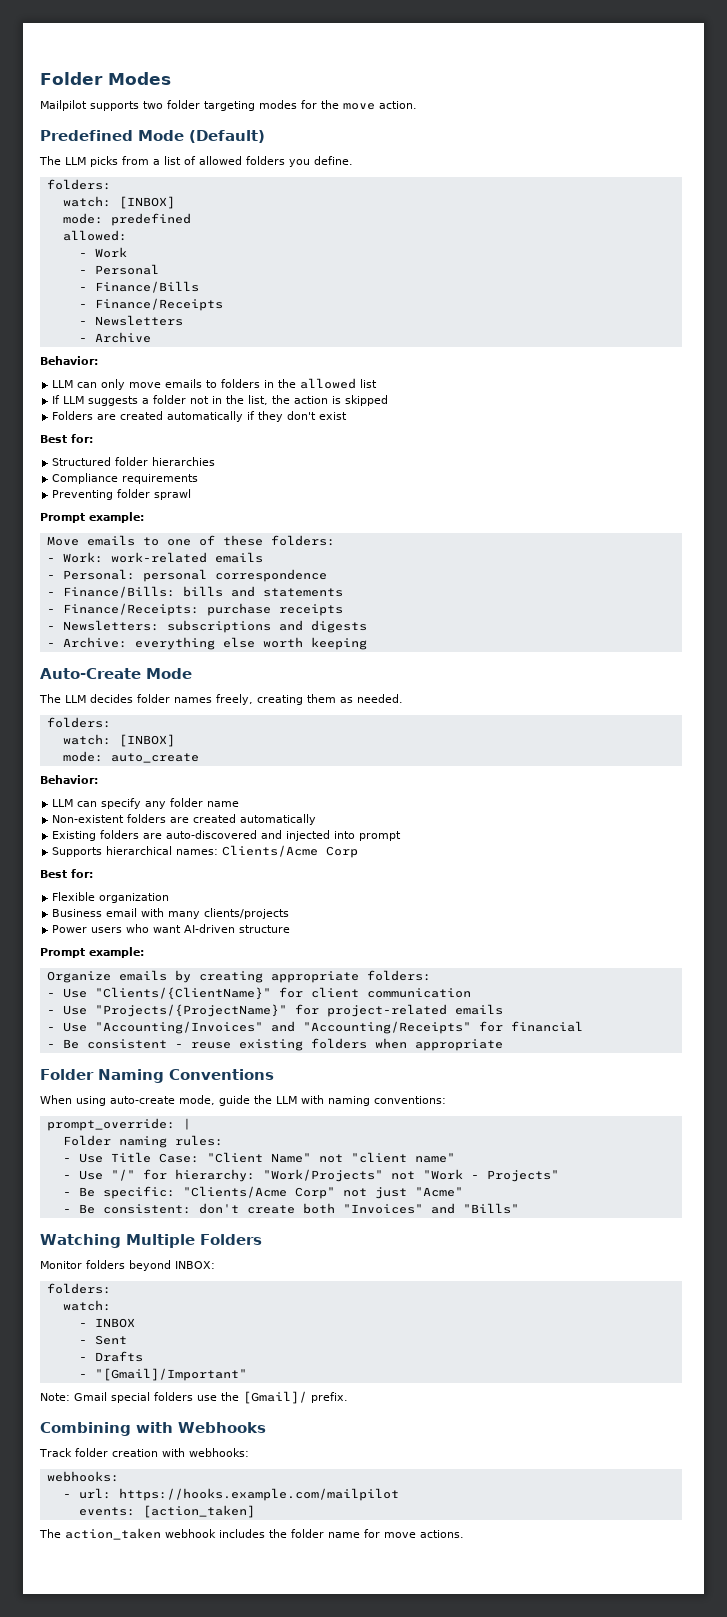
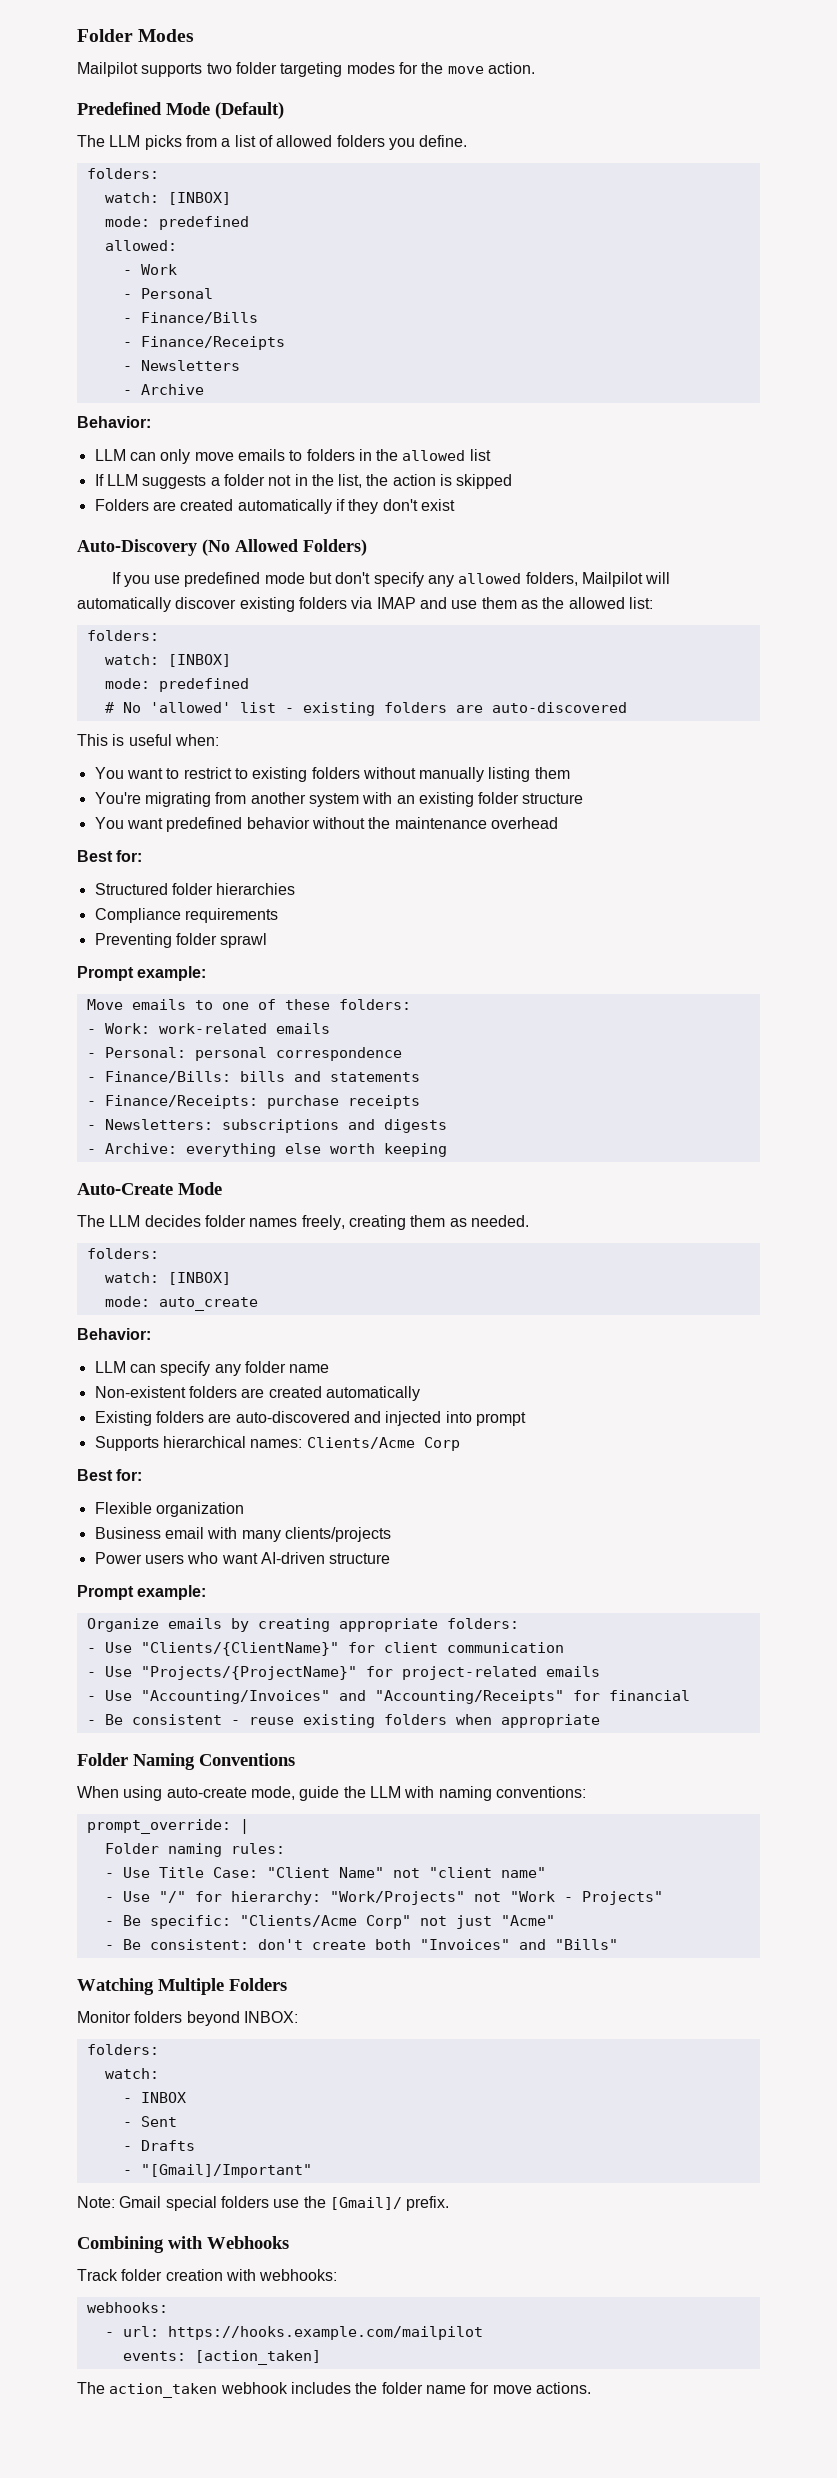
+ Auto-Discovery (No Allowed Folders)
+ If you use predefined mode but don't specify any allowed folders, Mailpilot will automatically discover existing folders via IMAP and use them as the allowed list:
+ folders:
+ watch: [INBOX]
+ mode: predefined
+ # No 'allowed' list - existing folders are auto-discovered
+ This is useful when:
+ You want to restrict to existing folders without manually listing them
+ You're migrating from another system with an existing folder structure
+ You want predefined behavior without the maintenance overhead

